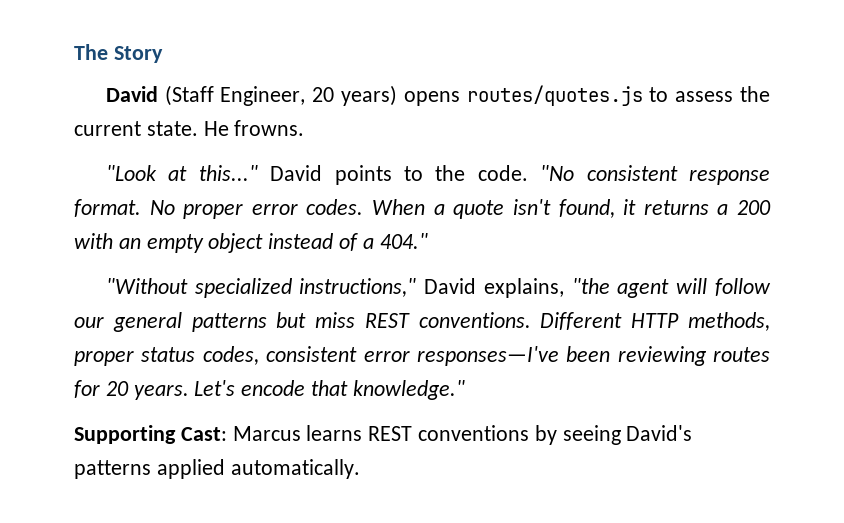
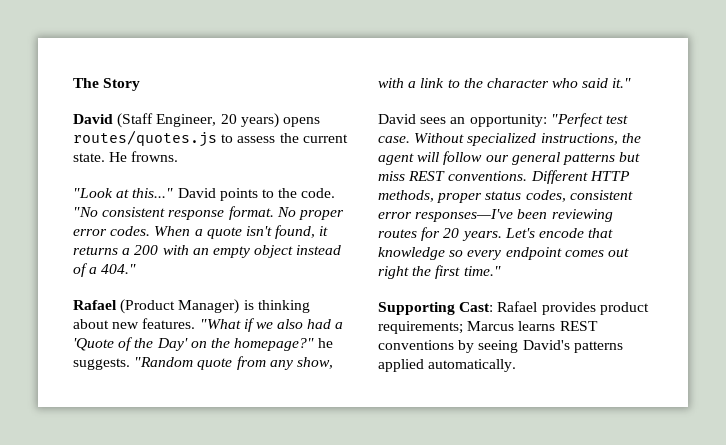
- "Without specialized instructions," David explains, "the agent will follow our general patterns but miss REST conventions.
+ Rafael (Product Manager) is thinking about new features. "What if we also had a 'Quote of the Day' on the homepage?" he suggests. "Random quote from any show, with a link to the character who said it."
+ David sees an opportunity: "Perfect test case. Without specialized instructions, the agent will follow our general patterns but miss REST conventions.
- Let's encode that knowledge."
- Supporting Cast: Marcus learns REST conventions by seeing David's patterns applied automatically.
+ Let's encode that knowledge so every endpoint comes out right the first time."
+ Supporting Cast: Rafael provides product requirements; Marcus learns REST conventions by seeing David's patterns applied automatically.

